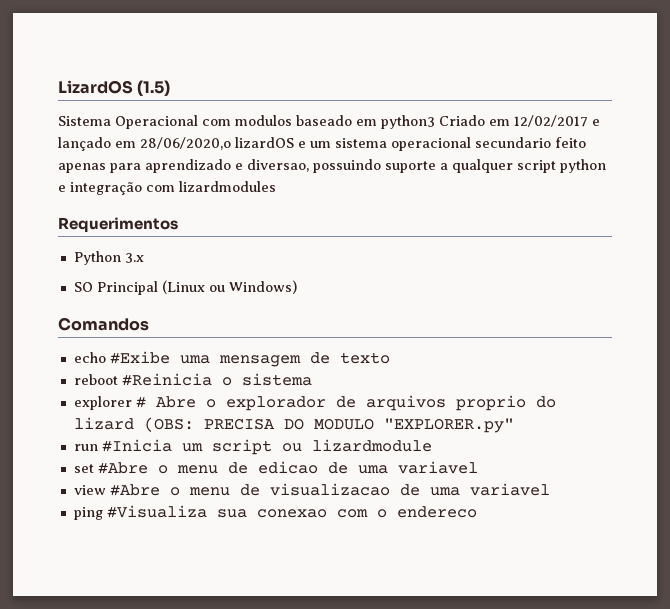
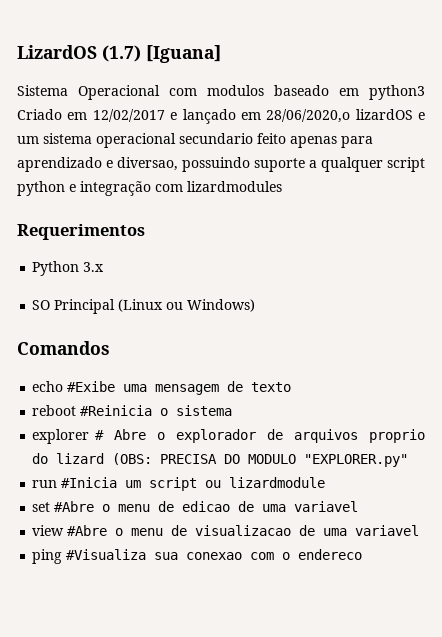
- LizardOS (1.5)
+ LizardOS (1.7) [Iguana]

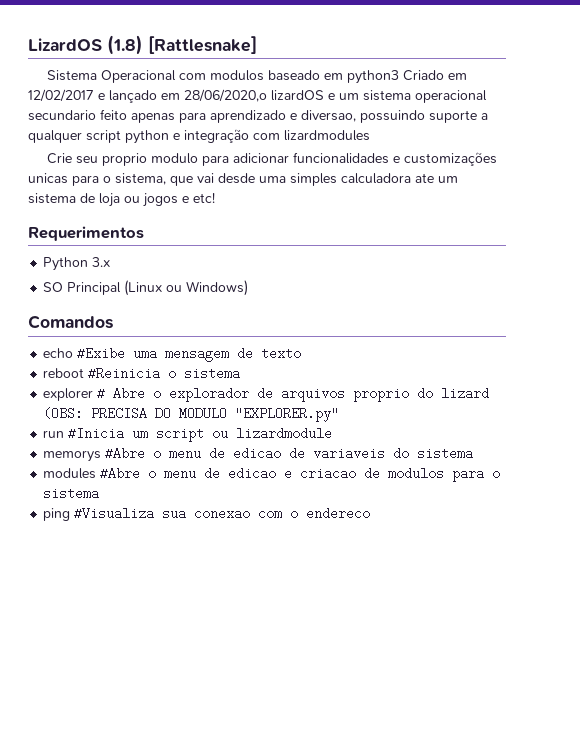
- LizardOS (1.7) [Iguana]
+ LizardOS (1.8) [Rattlesnake]
+ Crie seu proprio modulo para adicionar funcionalidades e customizações unicas para o sistema, que vai desde uma simples calculadora ate um sistema de loja ou jogos e etc!
- set #Abre o menu de edicao de uma variavel
- view #Abre o menu de visualizacao de uma variavel
+ memorys #Abre o menu de edicao de variaveis do sistema
+ modules #Abre o menu de edicao e criacao de modulos para o sistema

